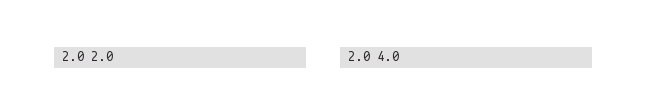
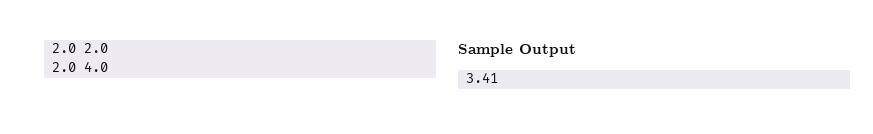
+ Sample Output
+ 3.41

